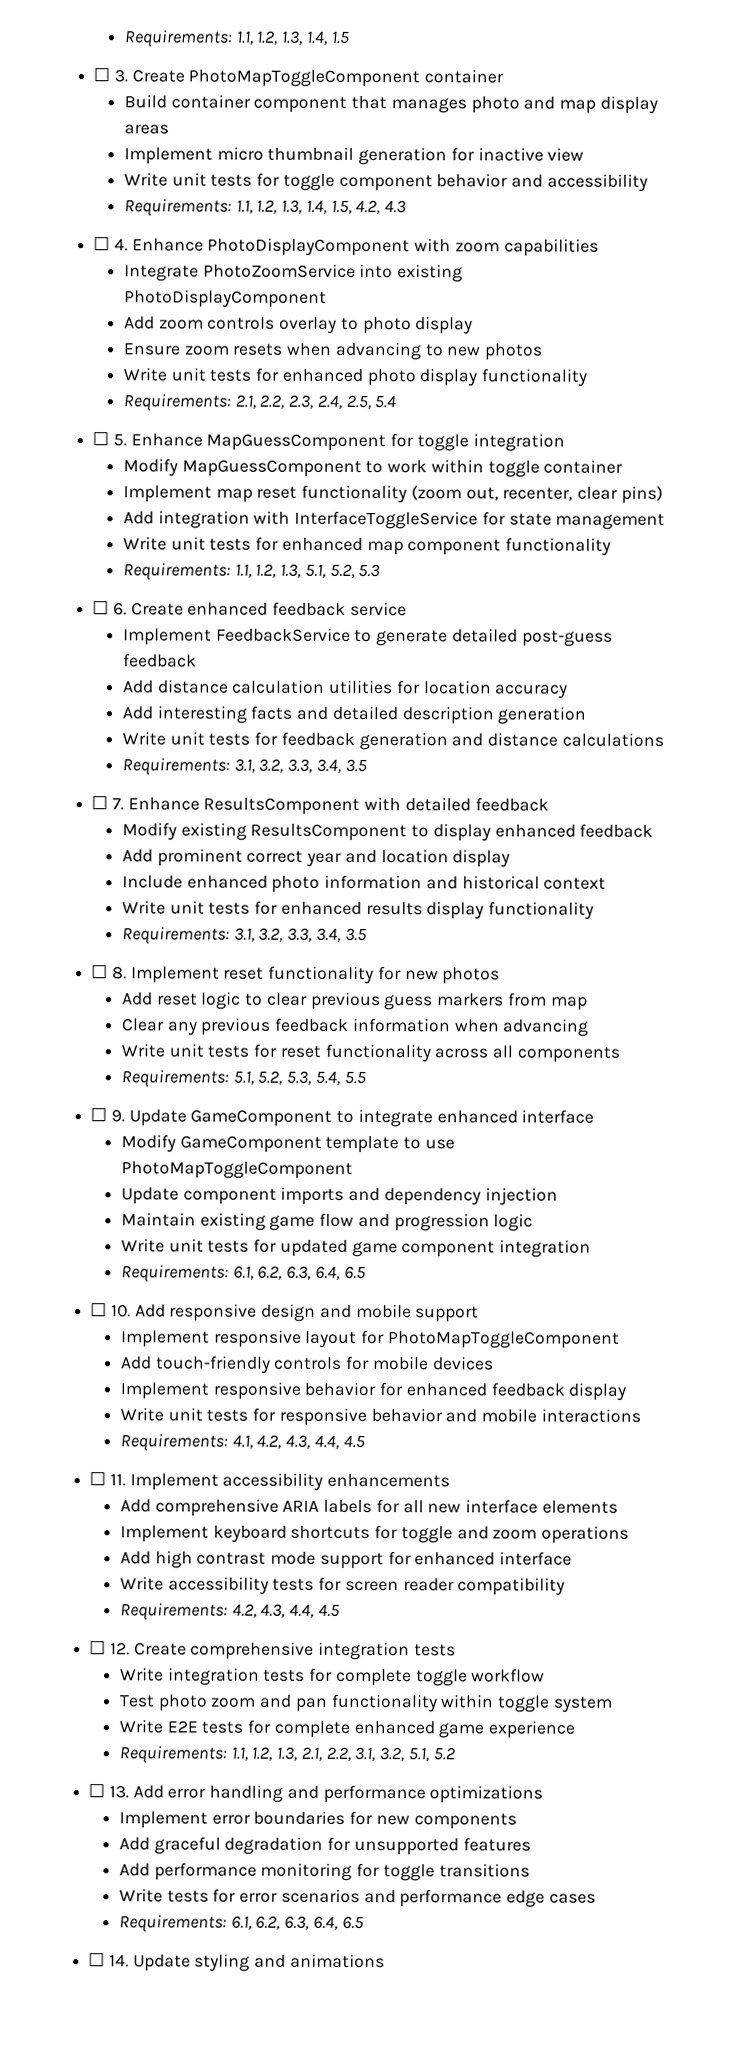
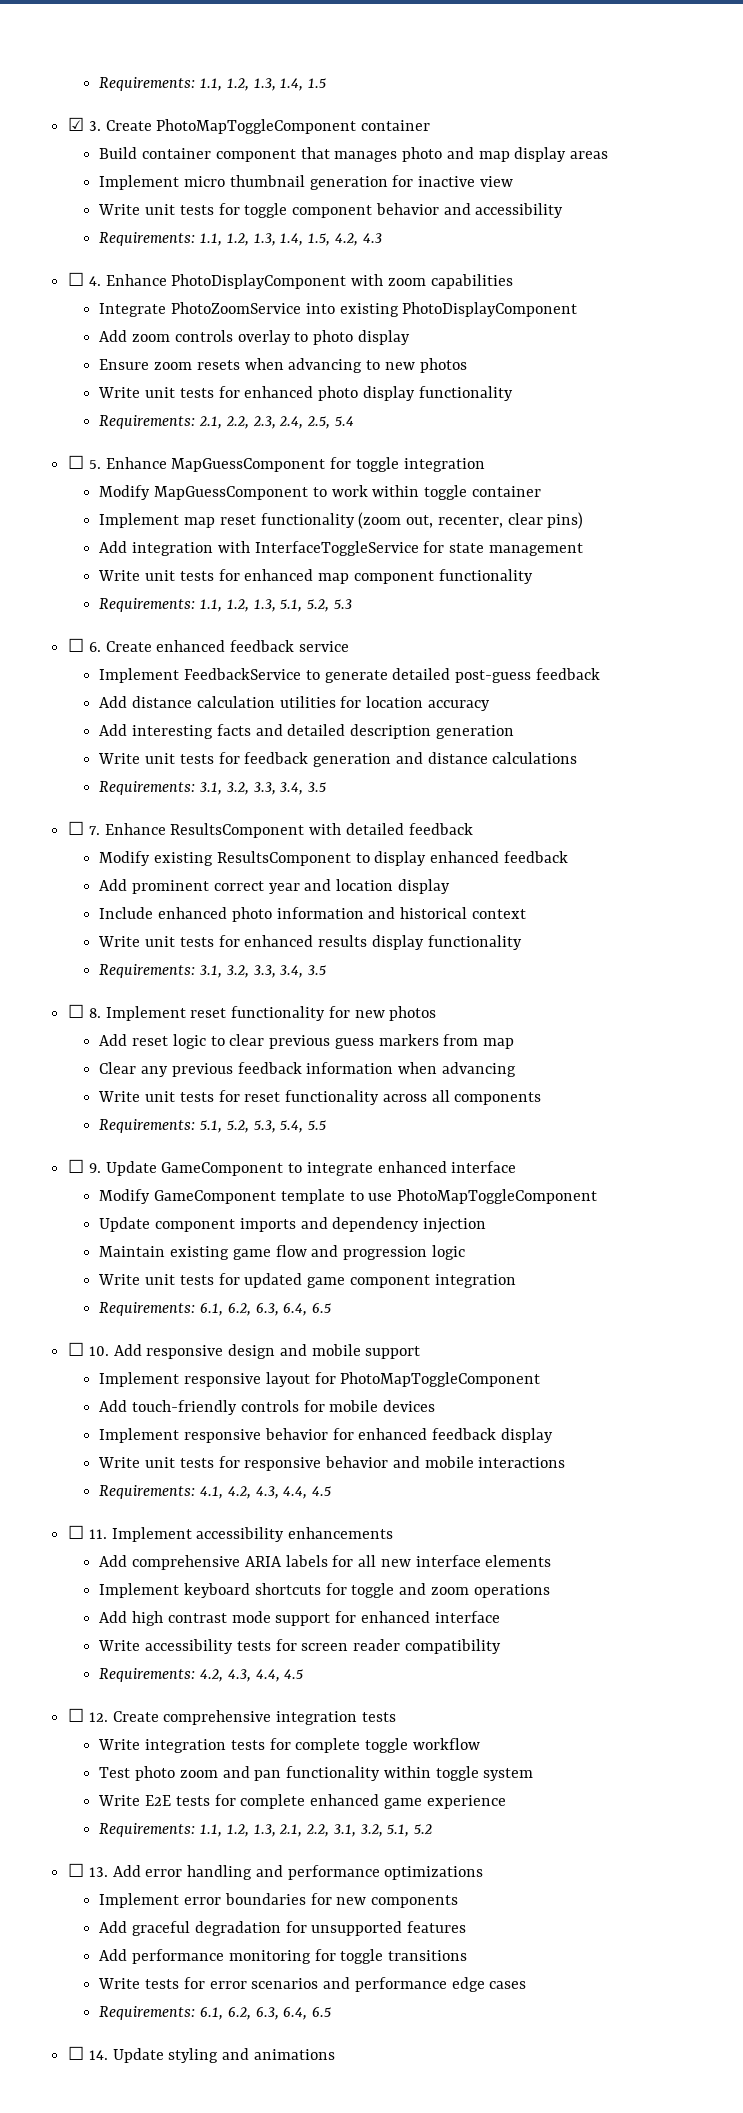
- ☐ 3. Create PhotoMapToggleComponent container
+ ☑ 3. Create PhotoMapToggleComponent container

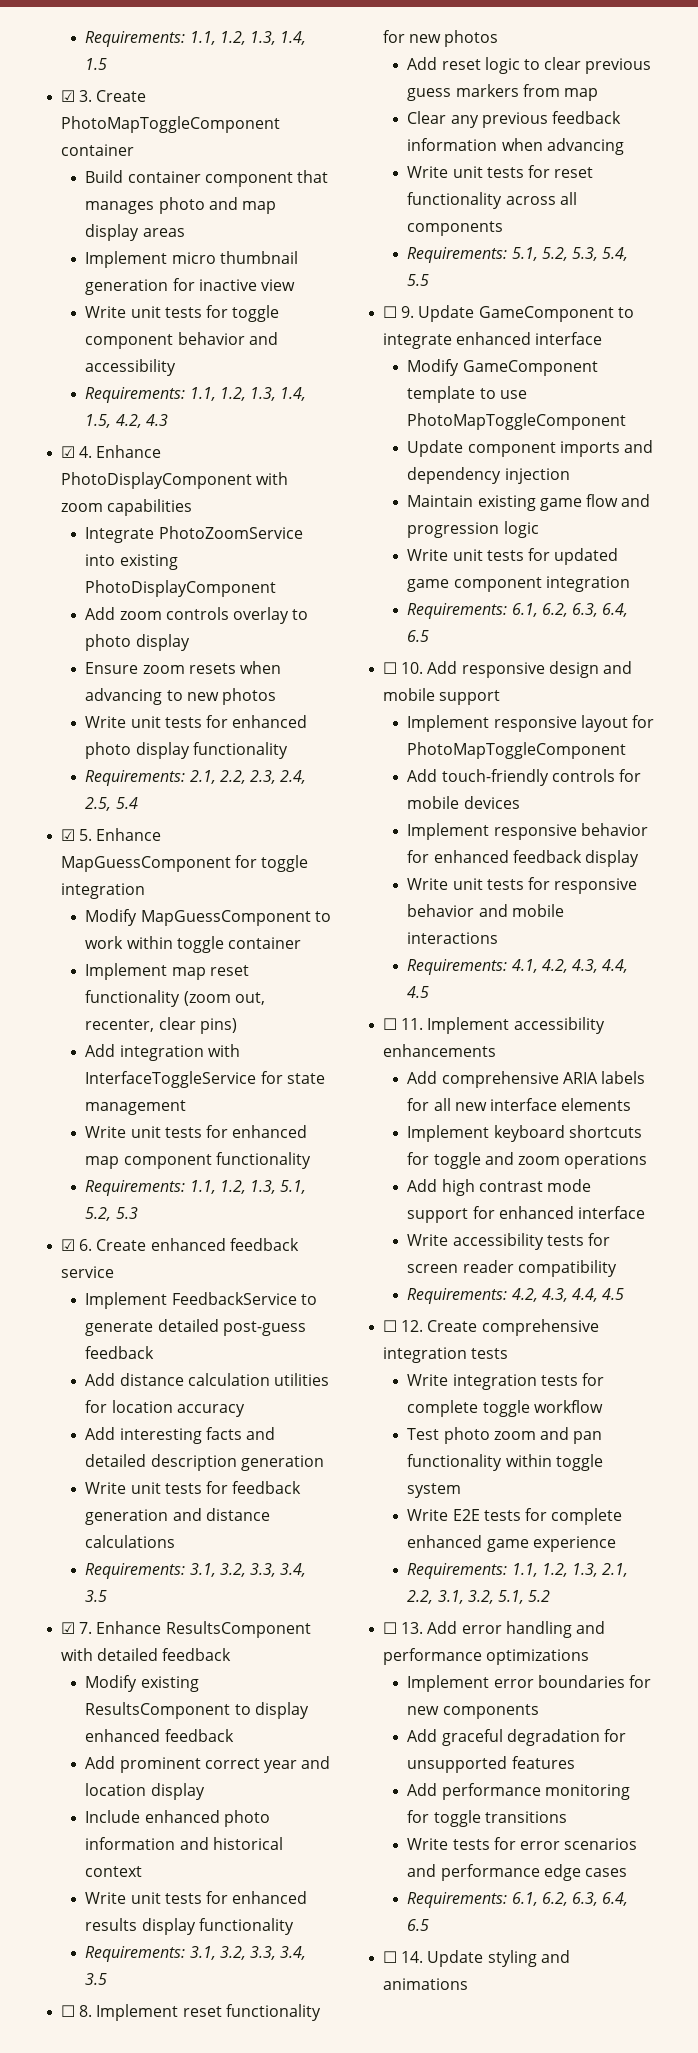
- ☐ 4. Enhance PhotoDisplayComponent with zoom capabilities
+ ☑ 4. Enhance PhotoDisplayComponent with zoom capabilities
- ☐ 5. Enhance MapGuessComponent for toggle integration
+ ☑ 5. Enhance MapGuessComponent for toggle integration
- ☐ 6. Create enhanced feedback service
+ ☑ 6. Create enhanced feedback service
- ☐ 7. Enhance ResultsComponent with detailed feedback
+ ☑ 7. Enhance ResultsComponent with detailed feedback

